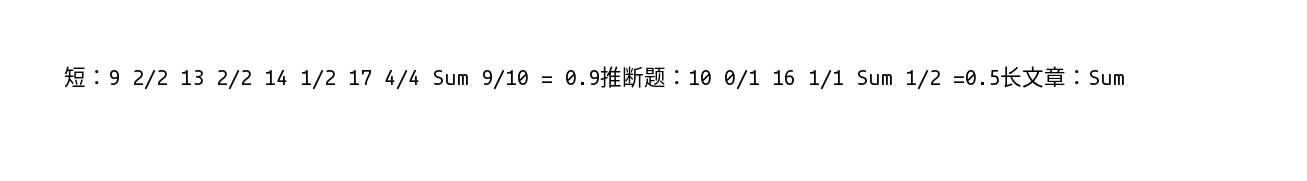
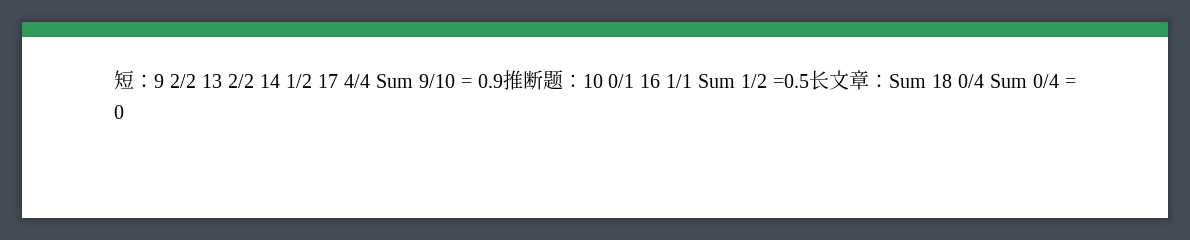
- 短：9 2/2 13 2/2 14 1/2 17 4/4 Sum 9/10 = 0.9推断题：10 0/1 16 1/1 Sum 1/2 =0.5长文章：Sum
+ 短：9 2/2 13 2/2 14 1/2 17 4/4 Sum 9/10 = 0.9推断题：10 0/1 16 1/1 Sum 1/2 =0.5长文章：Sum 18 0/4 Sum 0/4 = 0

